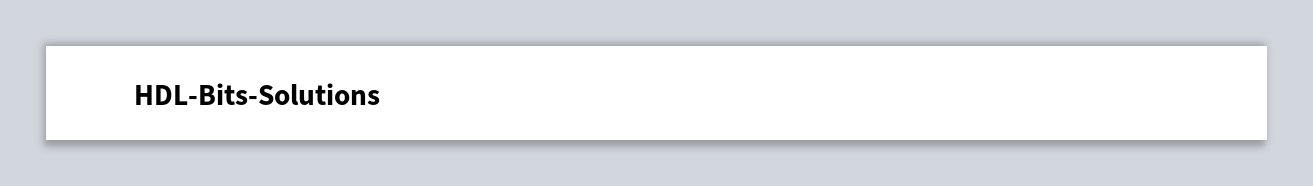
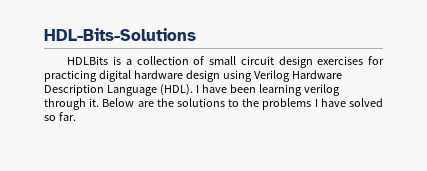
+ HDLBits is a collection of small circuit design exercises for practicing digital hardware design using Verilog Hardware Description Language (HDL). I have been learning verilog through it. Below are the solutions to the problems I have solved so far.

